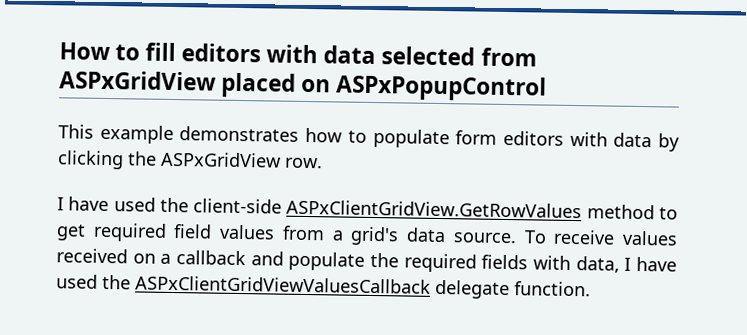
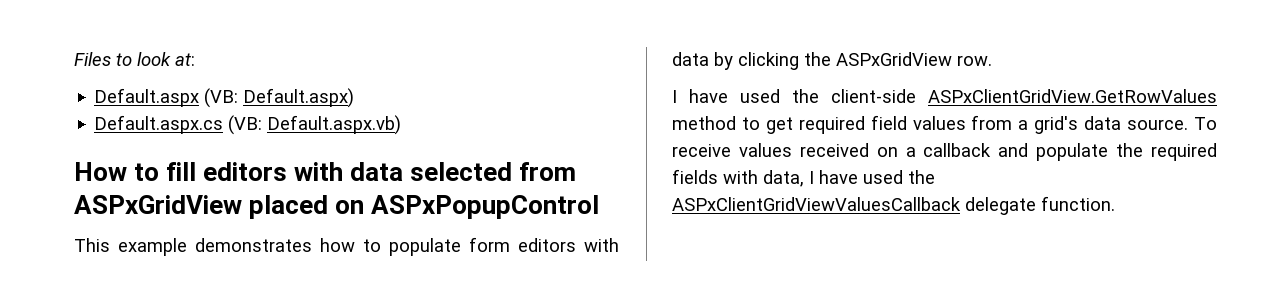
+ Files to look at:
+ Default.aspx (VB: Default.aspx)
+ Default.aspx.cs (VB: Default.aspx.vb)

